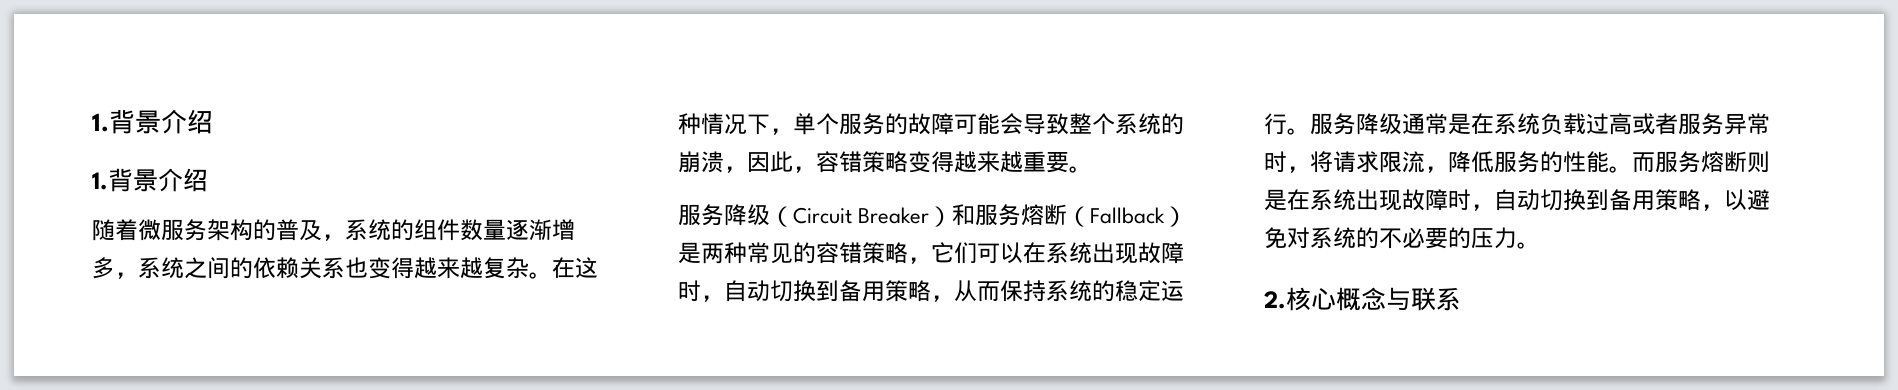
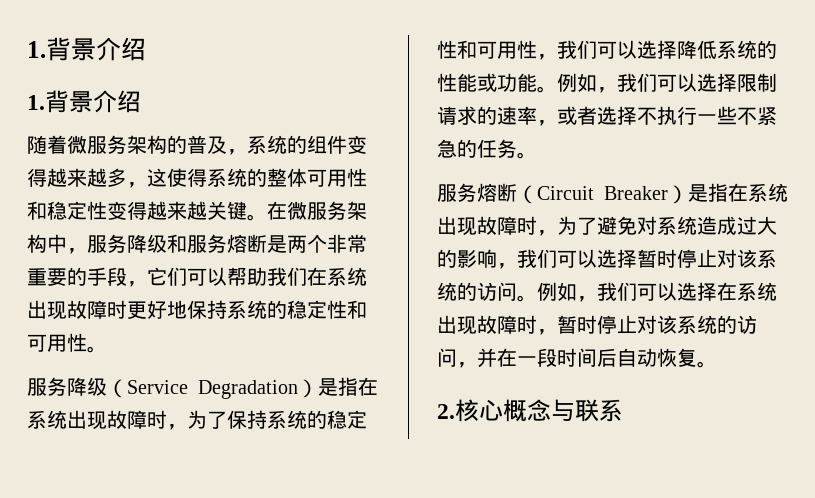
- 随着微服务架构的普及，系统的组件数量逐渐增多，系统之间的依赖关系也变得越来越复杂。在这种情况下，单个服务的故障可能会导致整个系统的崩溃，因此，容错策略变得越来越重要。
- 服务降级（Circuit Breaker）和服务熔断（Fallback）是两种常见的容错策略，它们可以在系统出现故障时，自动切换到备用策略，从而保持系统的稳定运行。服务降级通常是在系统负载过高或者服务异常时，将请求限流，降低服务的性能。而服务熔断则是在系统出现故障时，自动切换到备用策略，以避免对系统的不必要的压力。
+ 随着微服务架构的普及，系统的组件变得越来越多，这使得系统的整体可用性和稳定性变得越来越关键。在微服务架构中，服务降级和服务熔断是两个非常重要的手段，它们可以帮助我们在系统出现故障时更好地保持系统的稳定性和可用性。
+ 服务降级（Service Degradation）是指在系统出现故障时，为了保持系统的稳定性和可用性，我们可以选择降低系统的性能或功能。例如，我们可以选择限制请求的速率，或者选择不执行一些不紧急的任务。
+ 服务熔断（Circuit Breaker）是指在系统出现故障时，为了避免对系统造成过大的影响，我们可以选择暂时停止对该系统的访问。例如，我们可以选择在系统出现故障时，暂时停止对该系统的访问，并在一段时间后自动恢复。

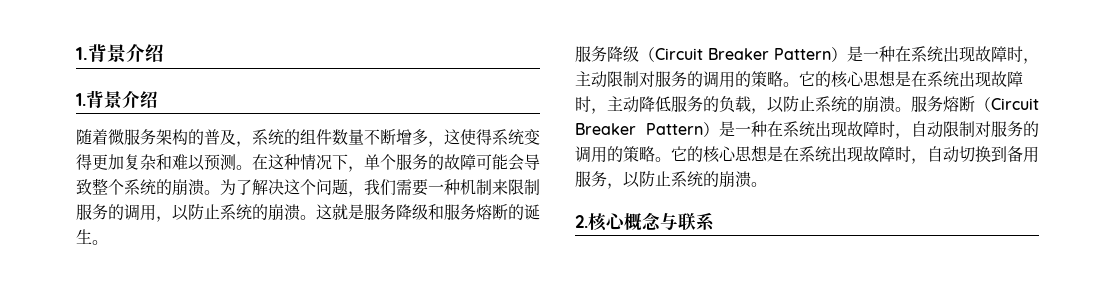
- 随着微服务架构的普及，系统的组件变得越来越多，这使得系统的整体可用性和稳定性变得越来越关键。在微服务架构中，服务降级和服务熔断是两个非常重要的手段，它们可以帮助我们在系统出现故障时更好地保持系统的稳定性和可用性。
- 服务降级（Service Degradation）是指在系统出现故障时，为了保持系统的稳定性和可用性，我们可以选择降低系统的性能或功能。例如，我们可以选择限制请求的速率，或者选择不执行一些不紧急的任务。
- 服务熔断（Circuit Breaker）是指在系统出现故障时，为了避免对系统造成过大的影响，我们可以选择暂时停止对该系统的访问。例如，我们可以选择在系统出现故障时，暂时停止对该系统的访问，并在一段时间后自动恢复。
+ 随着微服务架构的普及，系统的组件数量不断增多，这使得系统变得更加复杂和难以预测。在这种情况下，单个服务的故障可能会导致整个系统的崩溃。为了解决这个问题，我们需要一种机制来限制服务的调用，以防止系统的崩溃。这就是服务降级和服务熔断的诞生。
+ 服务降级（Circuit Breaker Pattern）是一种在系统出现故障时，主动限制对服务的调用的策略。它的核心思想是在系统出现故障时，主动降低服务的负载，以防止系统的崩溃。服务熔断（Circuit Breaker Pattern）是一种在系统出现故障时，自动限制对服务的调用的策略。它的核心思想是在系统出现故障时，自动切换到备用服务，以防止系统的崩溃。

